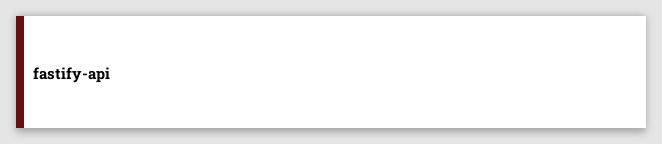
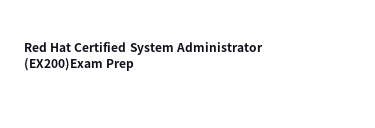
- fastify-api
+ Red Hat Certified System Administrator (EX200)Exam Prep

